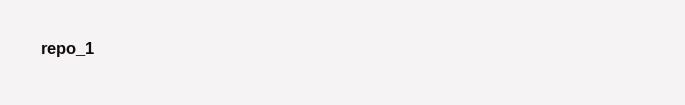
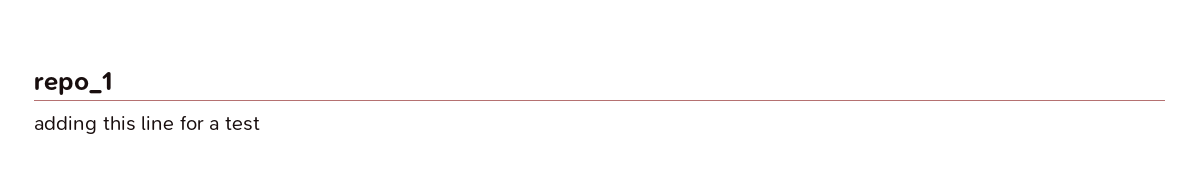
+ adding this line for a test

